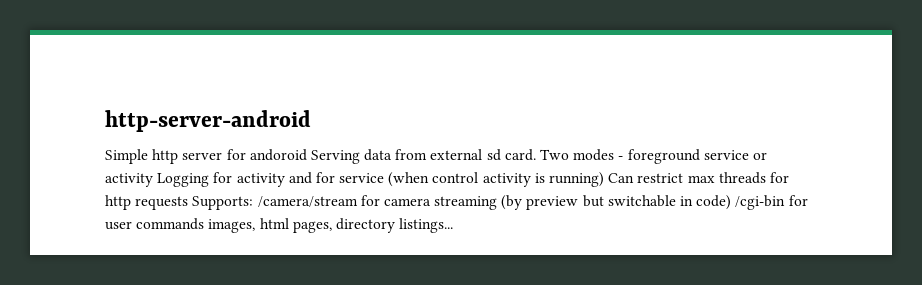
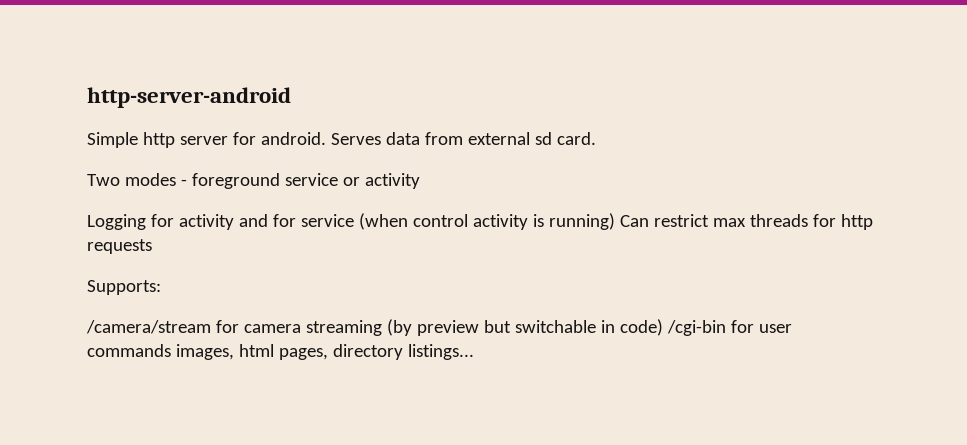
- Simple http server for andoroid Serving data from external sd card. Two modes - foreground service or activity Logging for activity and for service (when control activity is running) Can restrict max threads for http requests Supports: /camera/stream for camera streaming (by preview but switchable in code) /cgi-bin for user commands images, html pages, directory listings...
+ Simple http server for android. Serves data from external sd card.
+ Two modes - foreground service or activity
+ Logging for activity and for service (when control activity is running) Can restrict max threads for http requests
+ Supports:
+ /camera/stream for camera streaming (by preview but switchable in code) /cgi-bin for user commands images, html pages, directory listings...

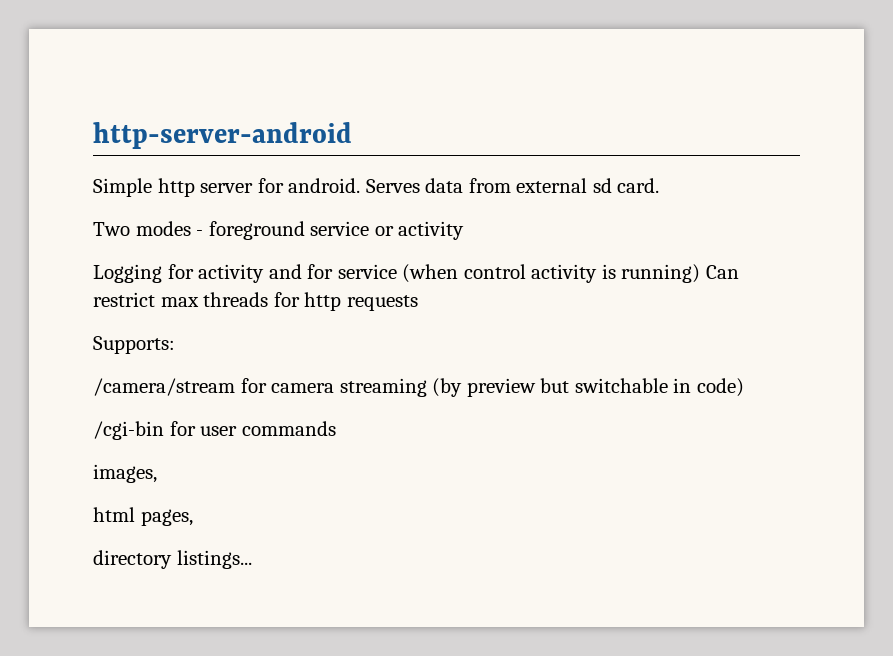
- /camera/stream for camera streaming (by preview but switchable in code) /cgi-bin for user commands images, html pages, directory listings...
+ /camera/stream for camera streaming (by preview but switchable in code)
+ /cgi-bin for user commands
+ images,
+ html pages,
+ directory listings...

